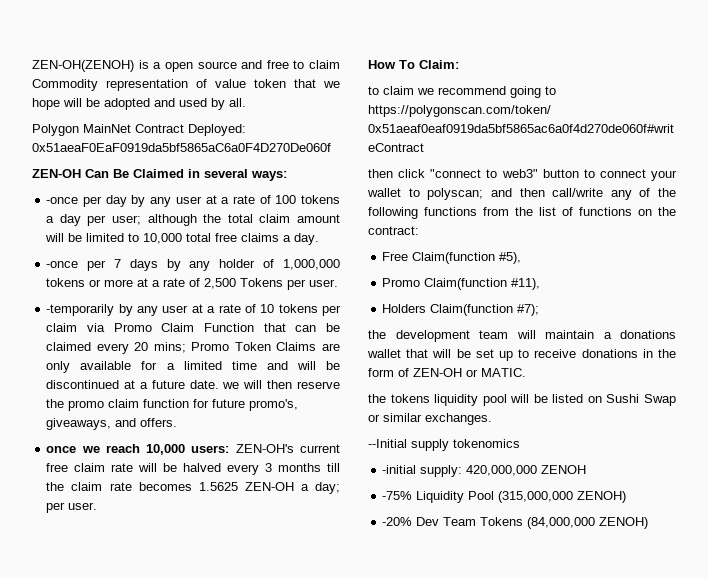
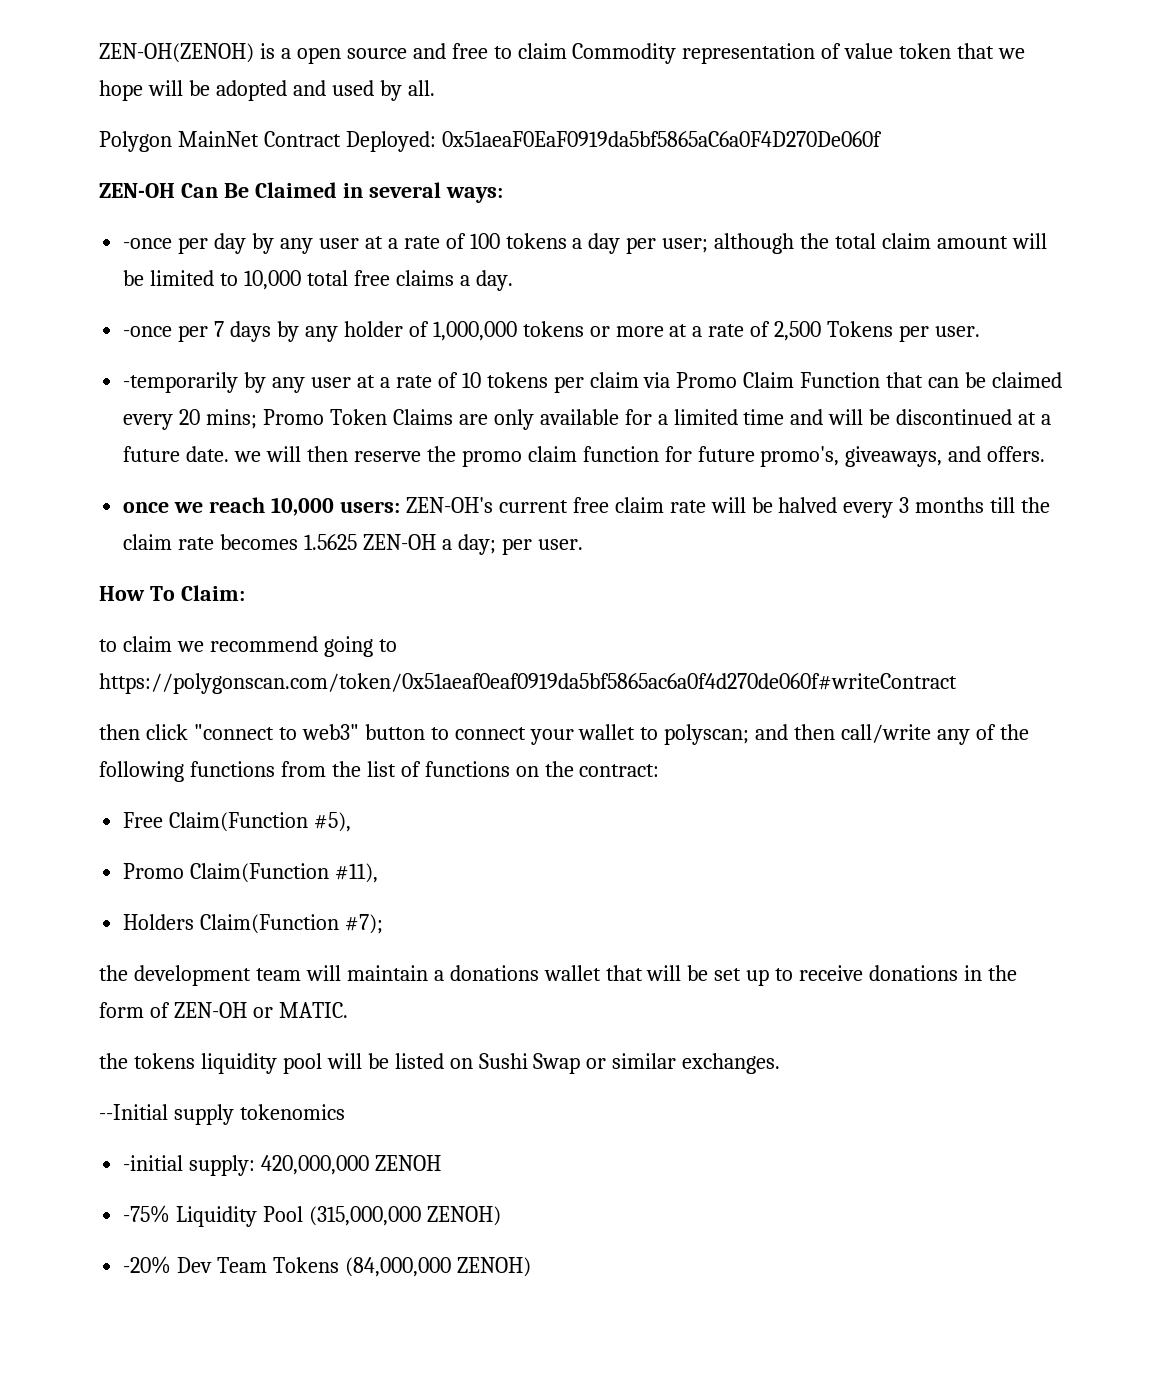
- Free Claim(function #5),
+ Free Claim(Function #5),
- Promo Claim(function #11),
+ Promo Claim(Function #11),
- Holders Claim(function #7);
+ Holders Claim(Function #7);

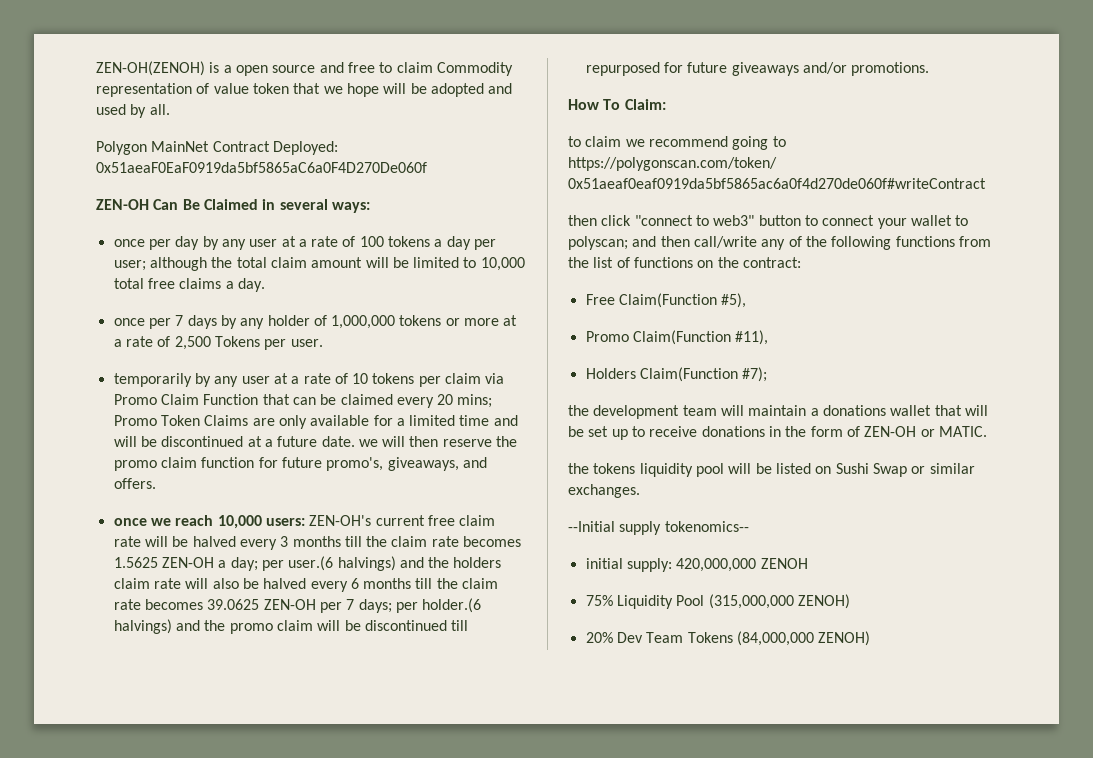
- -once per day by any user at a rate of 100 tokens a day per user; although the total claim amount will be limited to 10,000 total free claims a day.
+ once per day by any user at a rate of 100 tokens a day per user; although the total claim amount will be limited to 10,000 total free claims a day.
- -once per 7 days by any holder of 1,000,000 tokens or more at a rate of 2,500 Tokens per user.
+ once per 7 days by any holder of 1,000,000 tokens or more at a rate of 2,500 Tokens per user.
- -temporarily by any user at a rate of 10 tokens per claim via Promo Claim Function that can be claimed every 20 mins; Promo Token Claims are only available for a limited time and will be discontinued at a future date. we will then reserve the promo claim function for future promo's, giveaways, and offers.
+ temporarily by any user at a rate of 10 tokens per claim via Promo Claim Function that can be claimed every 20 mins; Promo Token Claims are only available for a limited time and will be discontinued at a future date. we will then reserve the promo claim function for future promo's, giveaways, and offers.
- once we reach 10,000 users: ZEN-OH's current free claim rate will be halved every 3 months till the claim rate becomes 1.5625 ZEN-OH a day; per user.
+ once we reach 10,000 users: ZEN-OH's current free claim rate will be halved every 3 months till the claim rate becomes 1.5625 ZEN-OH a day; per user.(6 halvings) and the holders claim rate will also be halved every 6 months till the claim rate becomes 39.0625 ZEN-OH per 7 days; per holder.(6 halvings) and the promo claim will be discontinued till repurposed for future giveaways and/or promotions.
- --Initial supply tokenomics
- -initial supply: 420,000,000 ZENOH
+ --Initial supply tokenomics--
+ initial supply: 420,000,000 ZENOH
- -75% Liquidity Pool (315,000,000 ZENOH)
+ 75% Liquidity Pool (315,000,000 ZENOH)
- -20% Dev Team Tokens (84,000,000 ZENOH)
+ 20% Dev Team Tokens (84,000,000 ZENOH)

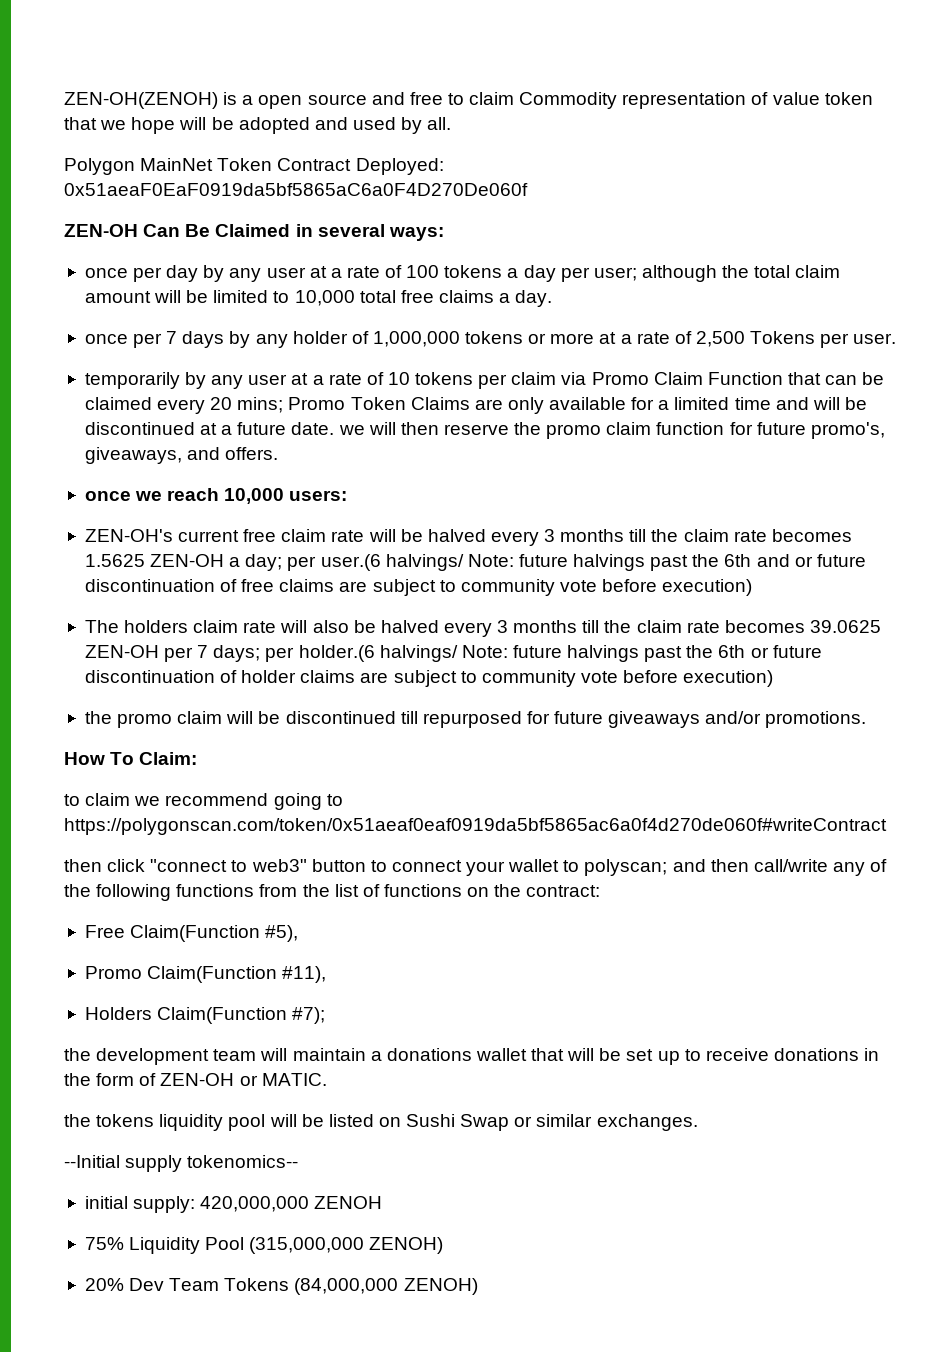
- Polygon MainNet Contract Deployed: 0x51aeaF0EaF0919da5bf5865aC6a0F4D270De060f
+ Polygon MainNet Token Contract Deployed: 0x51aeaF0EaF0919da5bf5865aC6a0F4D270De060f
- once we reach 10,000 users: ZEN-OH's current free claim rate will be halved every 3 months till the claim rate becomes 1.5625 ZEN-OH a day;
+ once we reach 10,000 users:
+ ZEN-OH's current free claim rate will be halved every 3 months till the claim rate becomes 1.5625 ZEN-OH a day;
- per user.(6 halvings) and the holders claim rate will also be halved every 6 months till the claim rate becomes 39.0625 ZEN-OH per 7 days;
+ per user.(6 halvings/ Note: future halvings past the 6th and or future discontinuation of free claims are subject to community vote before execution)
+ The holders claim rate will also be halved every 3 months till the claim rate becomes 39.0625 ZEN-OH per 7 days;
- per holder.(6 halvings) and the promo claim will be discontinued till repurposed for future giveaways and/or promotions.
+ per holder.(6 halvings/ Note: future halvings past the 6th or future discontinuation of holder claims are subject to community vote before execution)
+ the promo claim will be discontinued till repurposed for future giveaways and/or promotions.

